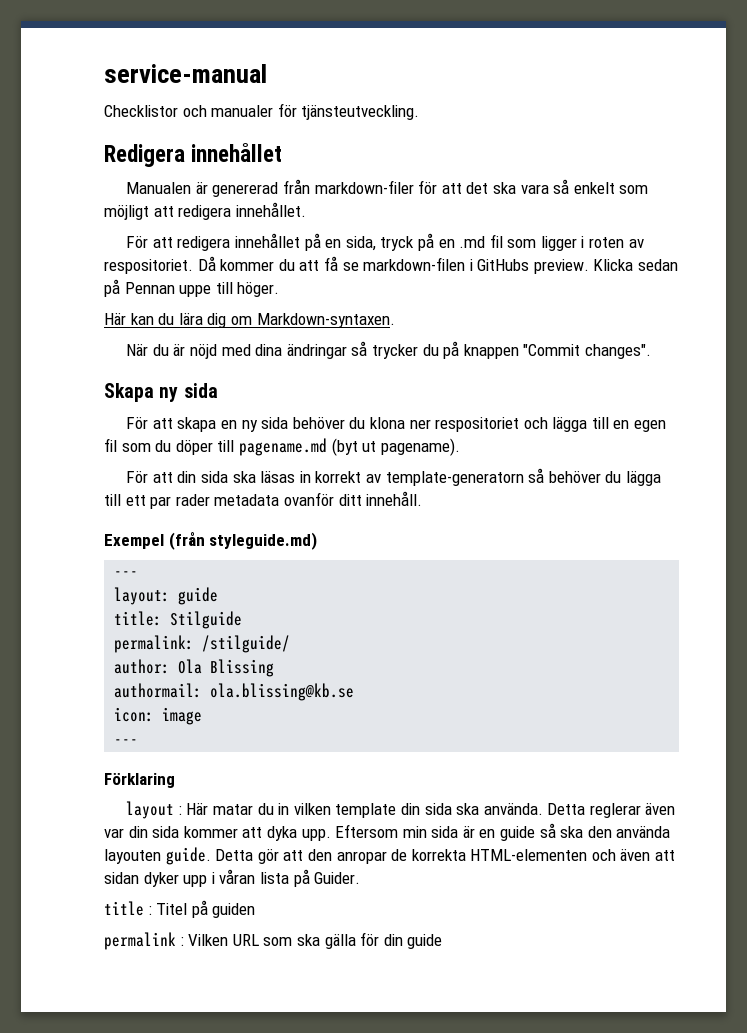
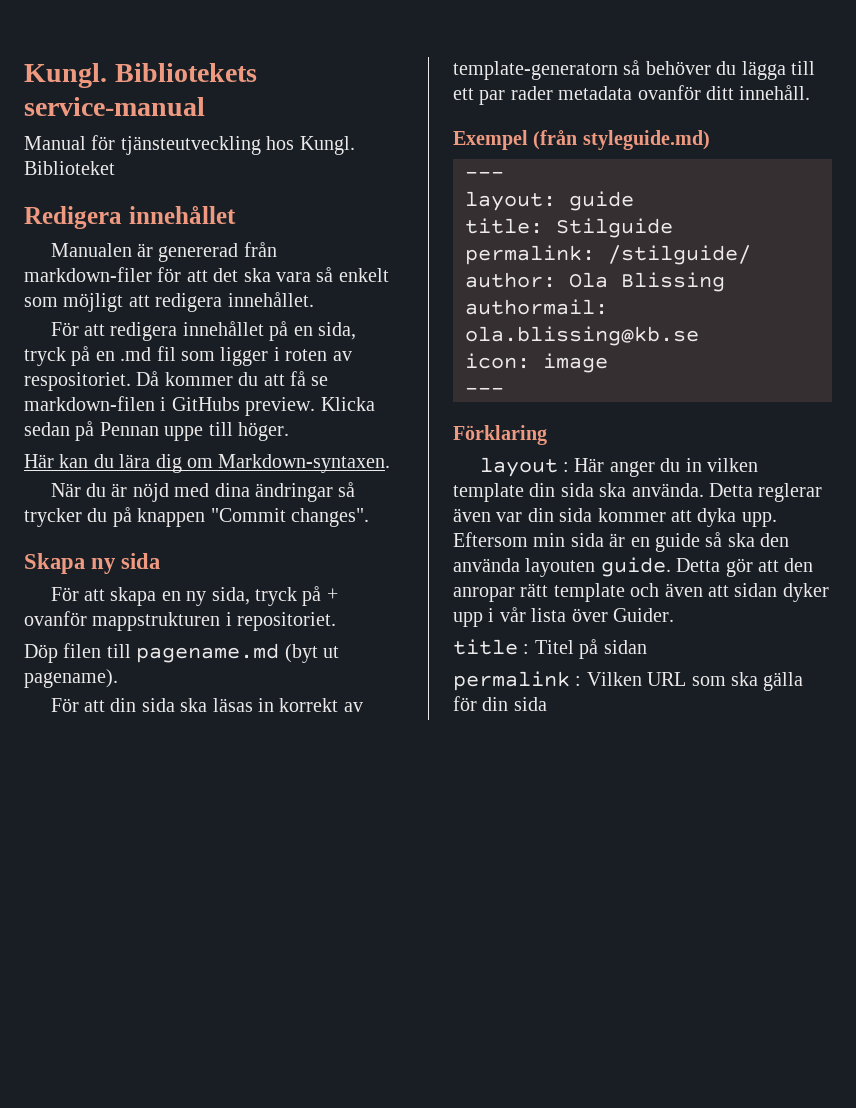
- service-manual
+ Kungl. Bibliotekets service-manual
- Checklistor och manualer för tjänsteutveckling.
+ Manual för tjänsteutveckling hos Kungl. Biblioteket
- För att skapa en ny sida behöver du klona ner respositoriet och lägga till en egen fil som du döper till pagename.md (byt ut pagename).
+ För att skapa en ny sida, tryck på + ovanför mappstrukturen i repositoriet.
+ Döp filen till pagename.md (byt ut pagename).
- layout : Här matar du in vilken template din sida ska använda.
+ layout : Här anger du in vilken template din sida ska använda.
- Detta gör att den anropar de korrekta HTML-elementen och även att sidan dyker upp i våran lista på Guider.
+ Detta gör att den anropar rätt template och även att sidan dyker upp i vår lista över Guider.
- title : Titel på guiden
+ title : Titel på sidan
- permalink : Vilken URL som ska gälla för din guide
+ permalink : Vilken URL som ska gälla för din sida

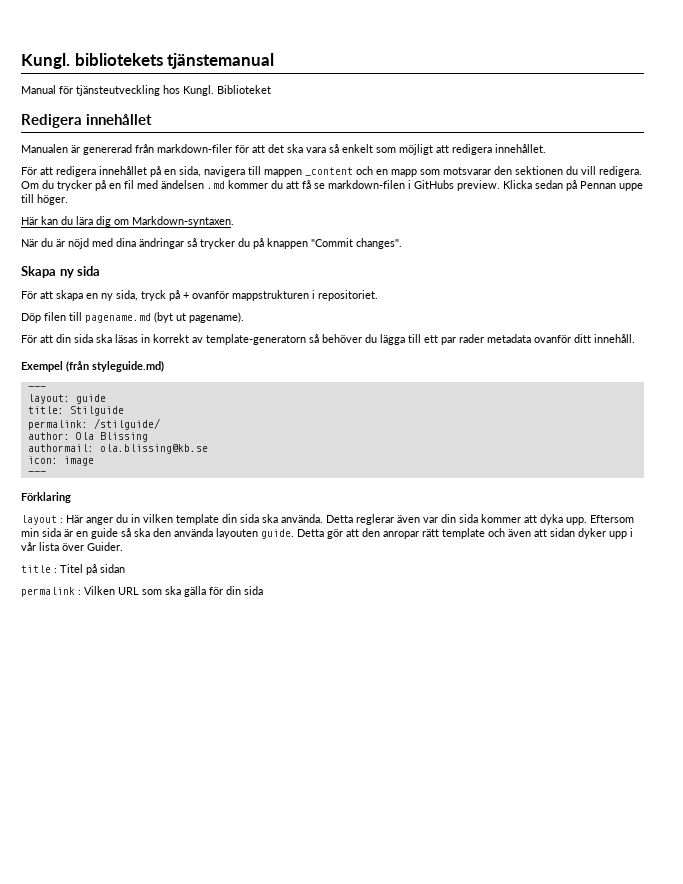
- Kungl. Bibliotekets service-manual
+ Kungl. bibliotekets tjänstemanual
- För att redigera innehållet på en sida, tryck på en .md fil som ligger i roten av respositoriet. Då kommer du att få se markdown-filen i GitHubs preview.
+ För att redigera innehållet på en sida, navigera till mappen _content och en mapp som motsvarar den sektionen du vill redigera. Om du trycker på en fil med ändelsen .md kommer du att få se markdown-filen i GitHubs preview.

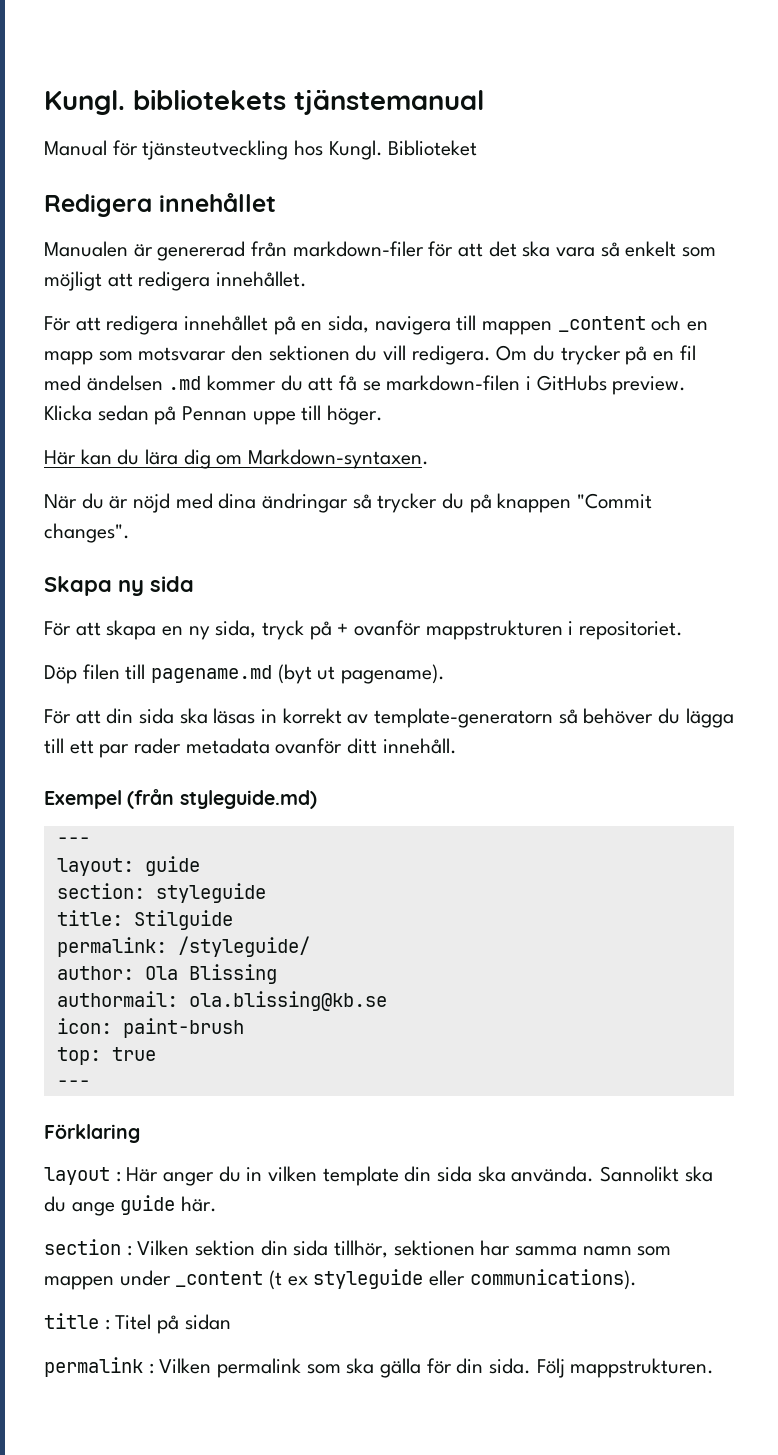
+ section: styleguide
- permalink: /stilguide/
+ permalink: /styleguide/
- icon: image
+ icon: paint-brush
+ top: true
- Detta reglerar även var din sida kommer att dyka upp. Eftersom min sida är en guide så ska den använda layouten guide. Detta gör att den anropar rätt template och även att sidan dyker upp i vår lista över Guider.
+ Sannolikt ska du ange guide här.
+ section : Vilken sektion din sida tillhör, sektionen har samma namn som mappen under _content (t ex styleguide eller communications).
- permalink : Vilken URL som ska gälla för din sida
+ permalink : Vilken permalink som ska gälla för din sida. Följ mappstrukturen.

